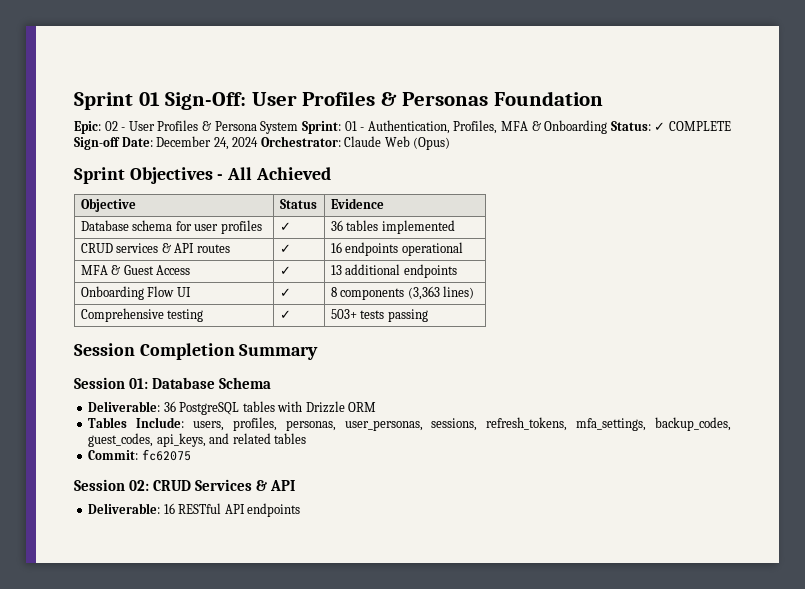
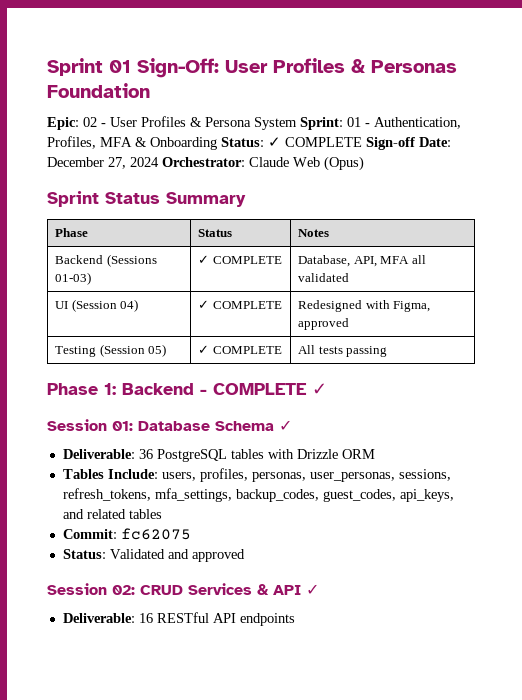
- Epic: 02 - User Profiles & Persona System Sprint: 01 - Authentication, Profiles, MFA & Onboarding Status: ✓ COMPLETE Sign-off Date: December 24, 2024 Orchestrator: Claude Web (Opus)
+ Epic: 02 - User Profiles & Persona System Sprint: 01 - Authentication, Profiles, MFA & Onboarding Status: ✓ COMPLETE Sign-off Date: December 27, 2024 Orchestrator: Claude Web (Opus)
- Sprint Objectives - All Achieved
- Objective | Status | Evidence
- Database schema for user profiles | ✓ | 36 tables implemented
- CRUD services & API routes | ✓ | 16 endpoints operational
- MFA & Guest Access | ✓ | 13 additional endpoints
- Onboarding Flow UI | ✓ | 8 components (3,363 lines)
- Comprehensive testing | ✓ | 503+ tests passing
- Session Completion Summary
+ Sprint Status Summary
+ Phase | Status | Notes
+ Backend (Sessions 01-03) | ✓ COMPLETE | Database, API, MFA all validated
+ UI (Session 04) | ✓ COMPLETE | Redesigned with Figma, approved
+ Testing (Session 05) | ✓ COMPLETE | All tests passing
+ Phase 1: Backend - COMPLETE ✓
- Session 01: Database Schema
+ Session 01: Database Schema ✓
+ Status: Validated and approved
- Session 02: CRUD Services & API
+ Session 02: CRUD Services & API ✓

